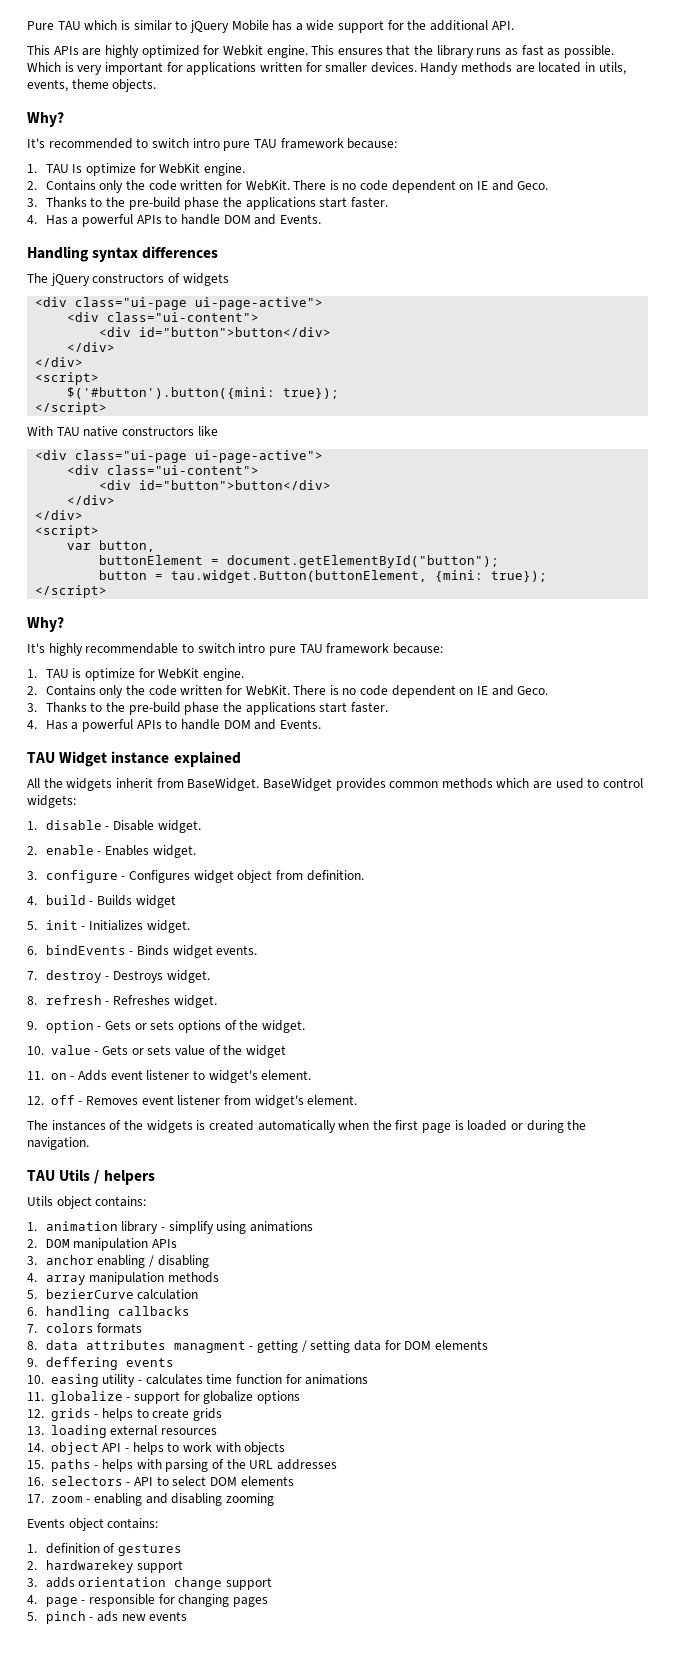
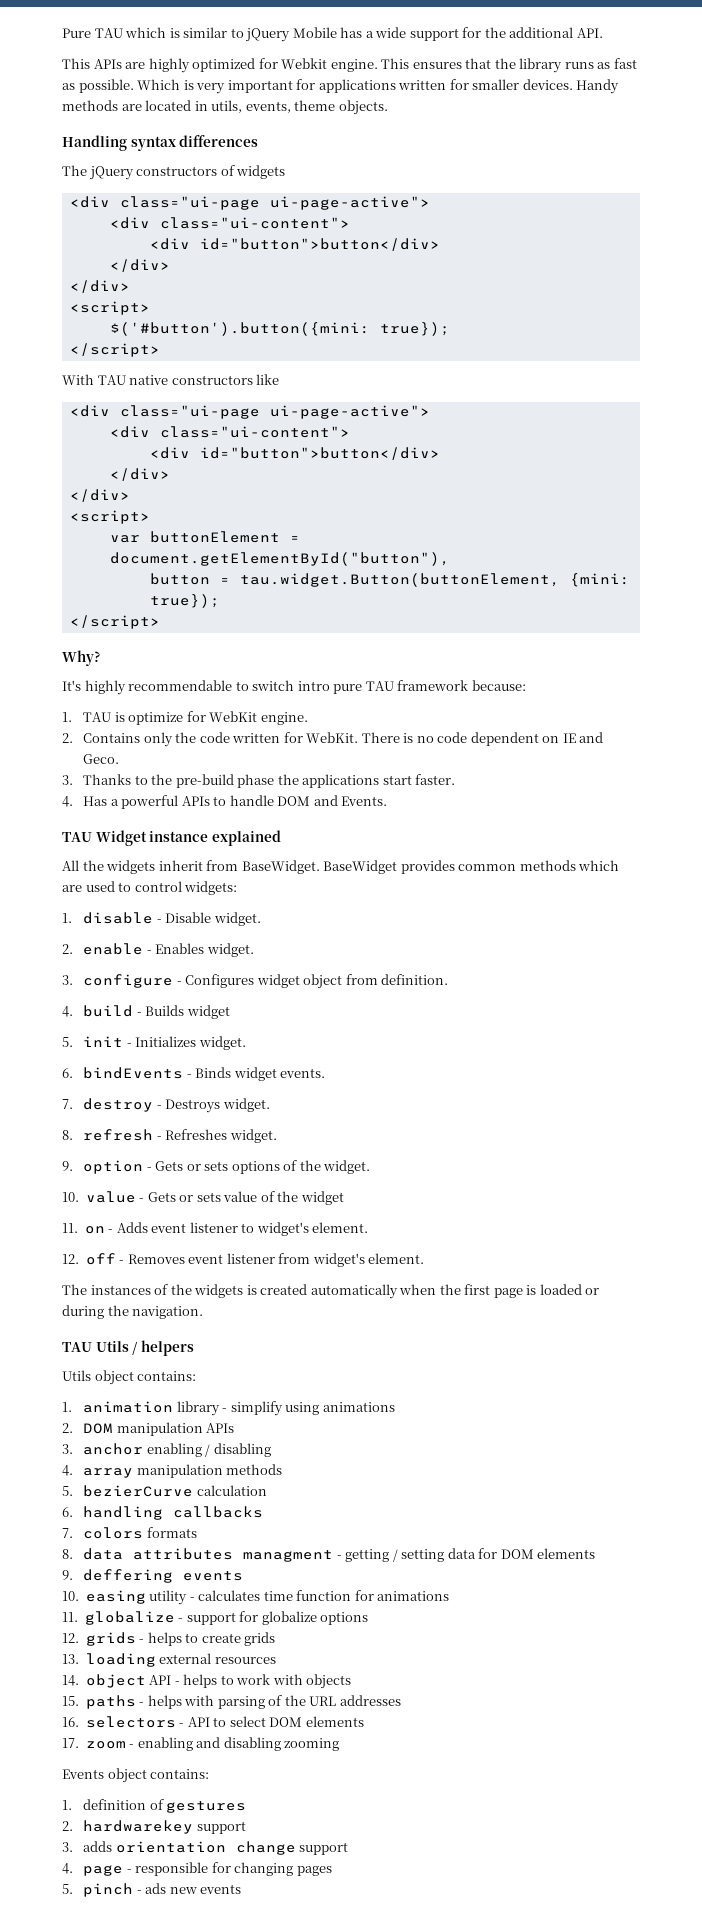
  Handy methods are located in utils, events, theme objects.
- Why?
- It's recommended to switch intro pure TAU framework because:
- 1. TAU Is optimize for WebKit engine.
- 2. Contains only the code written for WebKit. There is no code dependent on IE and Geco.
- 3. Thanks to the pre-build phase the applications start faster.
- 4. Has a powerful APIs to handle DOM and Events.
- var button,
- buttonElement = document.getElementById("button");
+ var buttonElement = document.getElementById("button"),

